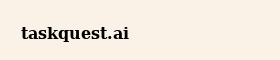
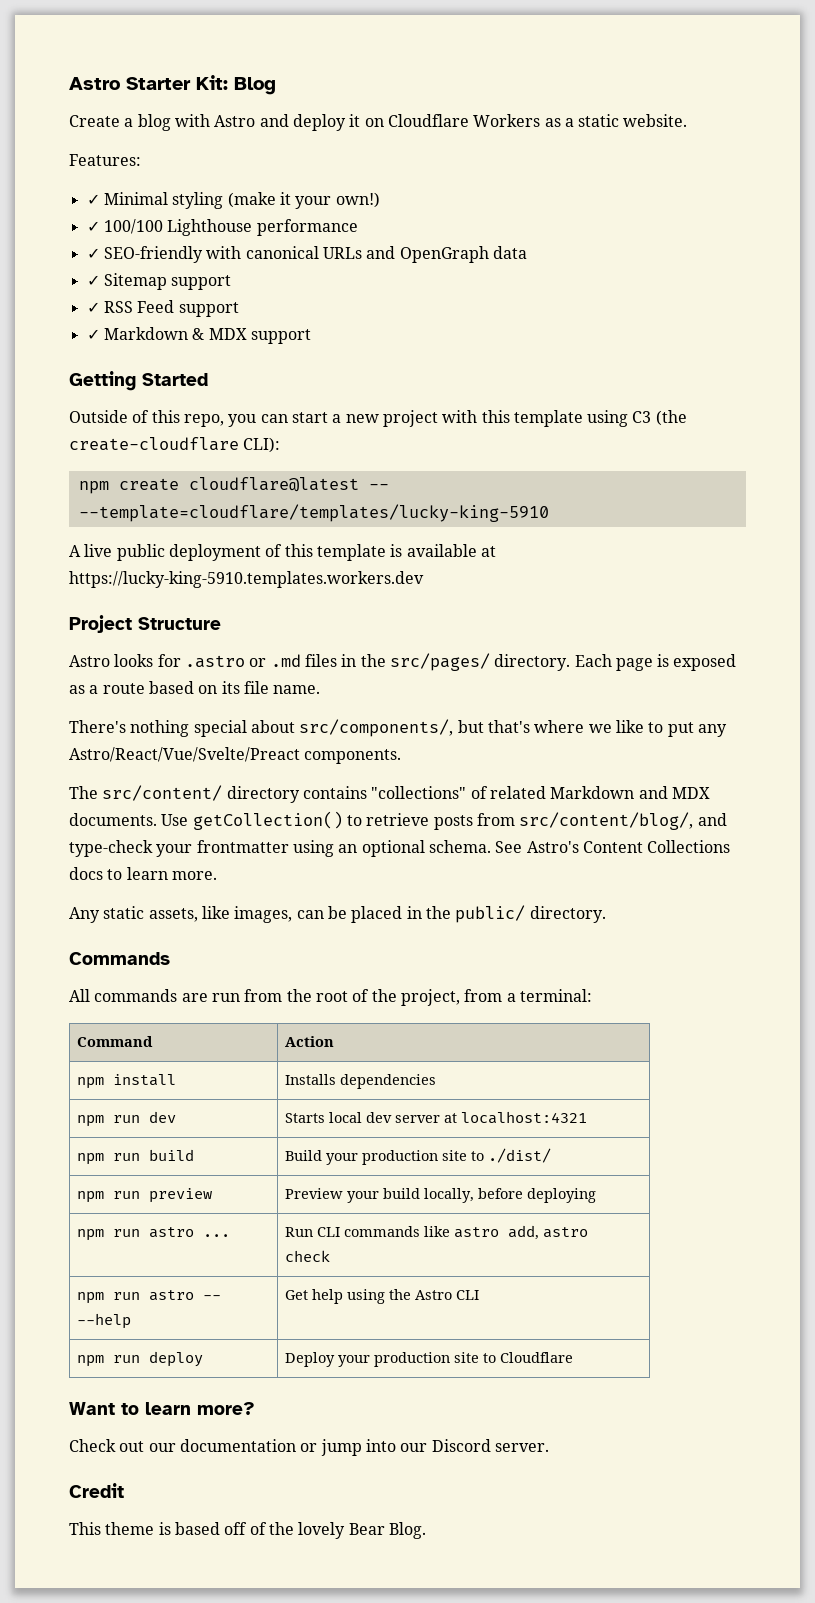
- taskquest.ai
+ Astro Starter Kit: Blog
+ Create a blog with Astro and deploy it on Cloudflare Workers as a static website.
+ Features:
+ ✓ Minimal styling (make it your own!)
+ ✓ 100/100 Lighthouse performance
+ ✓ SEO-friendly with canonical URLs and OpenGraph data
+ ✓ Sitemap support
+ ✓ RSS Feed support
+ ✓ Markdown & MDX support
+ Getting Started
+ Outside of this repo, you can start a new project with this template using C3 (the create-cloudflare CLI):
+ npm create cloudflare@latest -- --template=cloudflare/templates/lucky-king-5910
+ A live public deployment of this template is available at https://lucky-king-5910.templates.workers.dev
+ Project Structure
+ Astro looks for .astro or .md files in the src/pages/ directory. Each page is exposed as a route based on its file name.
+ There's nothing special about src/components/, but that's where we like to put any Astro/React/Vue/Svelte/Preact components.
+ The src/content/ directory contains "collections" of related Markdown and MDX documents. Use getCollection() to retrieve posts from src/content/blog/, and type-check your frontmatter using an optional schema. See Astro's Content Collections docs to learn more.
+ Any static assets, like images, can be placed in the public/ directory.
+ Commands
+ All commands are run from the root of the project, from a terminal:
+ Command | Action
+ npm install | Installs dependencies
+ npm run dev | Starts local dev server at localhost:4321
+ npm run build | Build your production site to ./dist/
+ npm run preview | Preview your build locally, before deploying
+ npm run astro ... | Run CLI commands like astro add, astro check
+ npm run astro -- --help | Get help using the Astro CLI
+ npm run deploy | Deploy your production site to Cloudflare
+ Want to learn more?
+ Check out our documentation or jump into our Discord server.
+ Credit
+ This theme is based off of the lovely Bear Blog.

